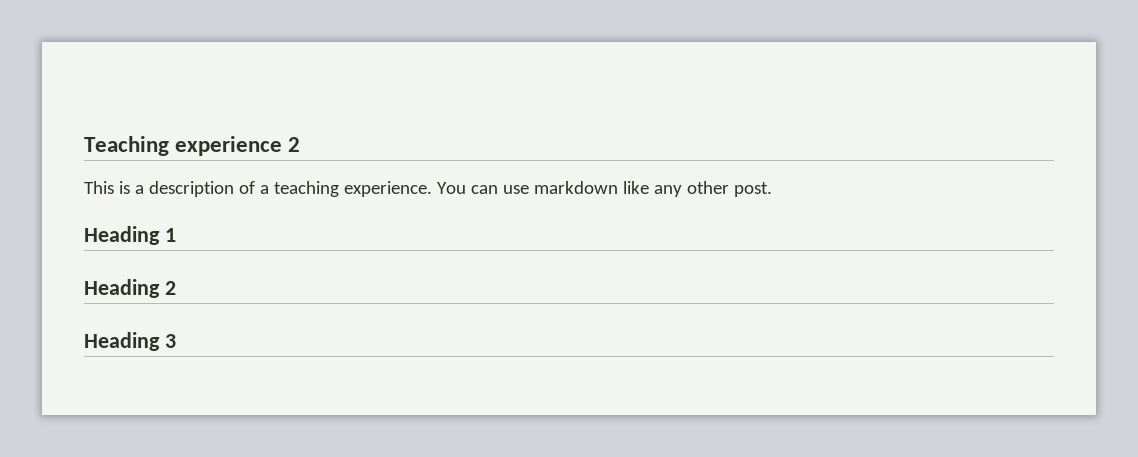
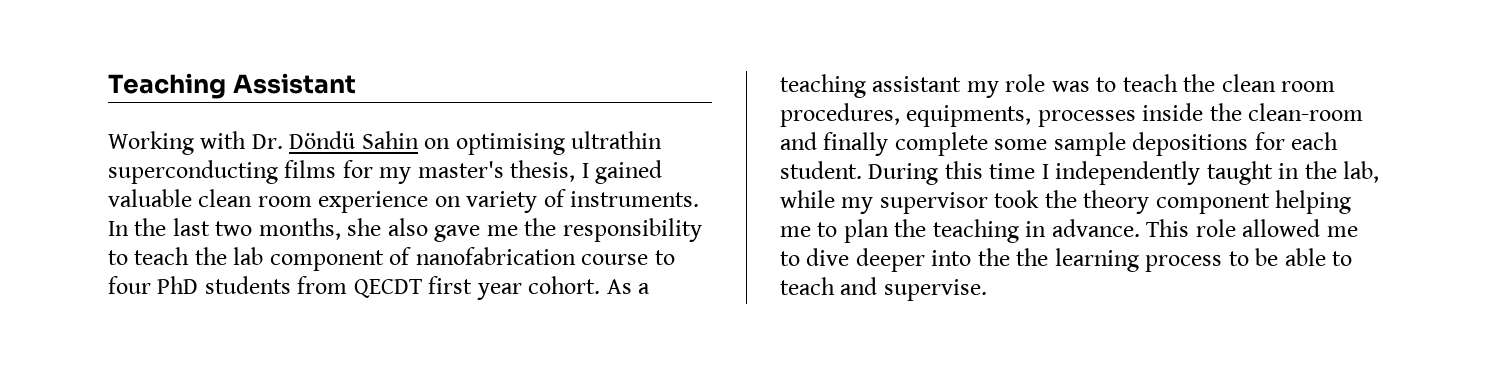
- Teaching experience 2
- This is a description of a teaching experience. You can use markdown like any other post.
- Heading 1
- Heading 2
- Heading 3
+ Teaching Assistant
+ Working with Dr. Döndü Sahin on optimising ultrathin superconducting films for my master's thesis, I gained valuable clean room experience on variety of instruments. In the last two months, she also gave me the responsibility to teach the lab component of nanofabrication course to four PhD students from QECDT first year cohort. As a teaching assistant my role was to teach the clean room procedures, equipments, processes inside the clean-room and finally complete some sample depositions for each student. During this time I independently taught in the lab, while my supervisor took the theory component helping me to plan the teaching in advance. This role allowed me to dive deeper into the the learning process to be able to teach and supervise.

